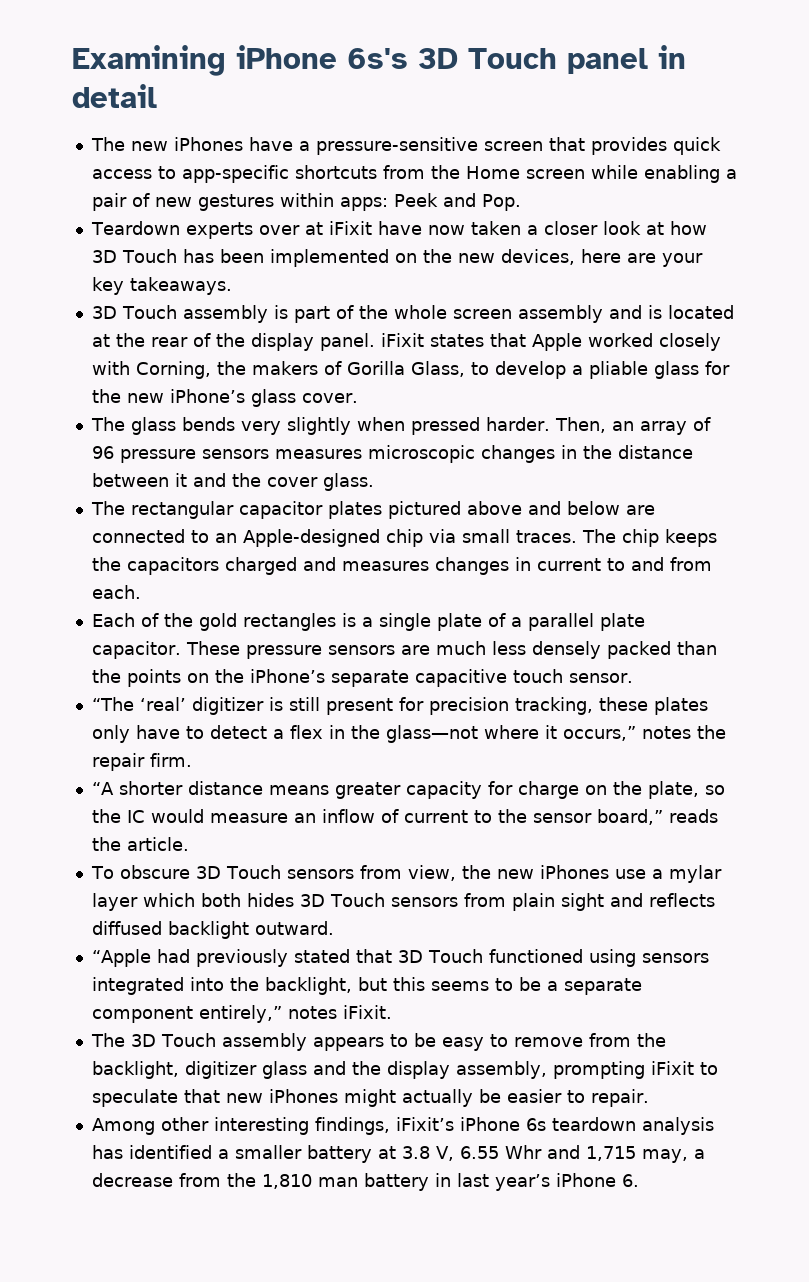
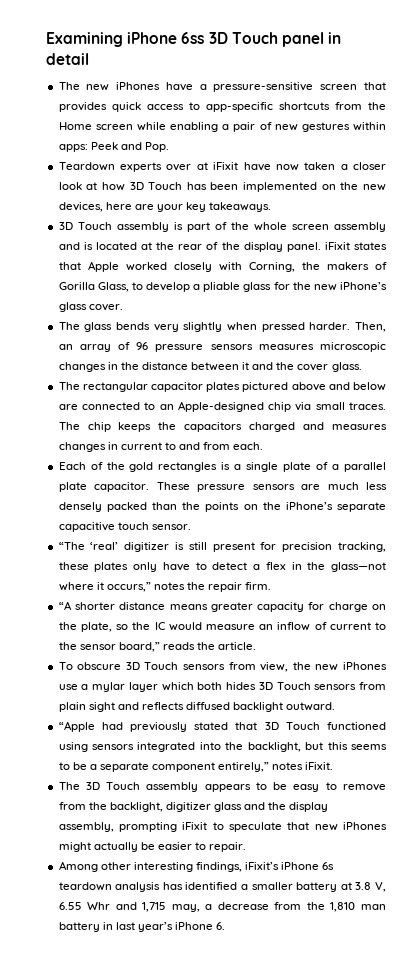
- Examining iPhone 6s's 3D Touch panel in detail
+ Examining iPhone 6ss 3D Touch panel in detail

